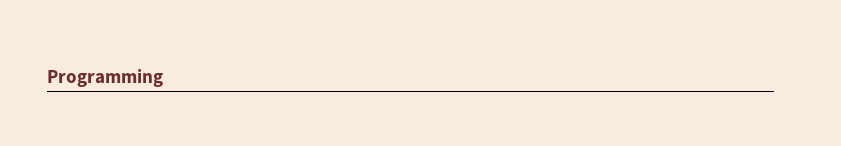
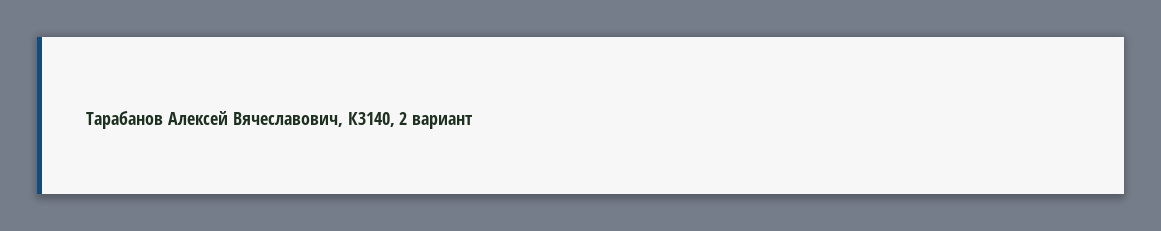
- Programming
+ Тарабанов Алексей Вячеславович, К3140, 2 вариант

